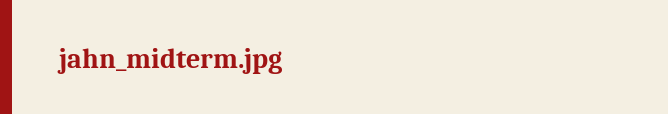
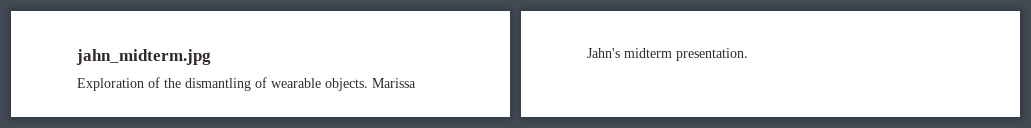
+ Exploration of the dismantling of wearable objects. Marissa Jahn's midterm presentation.

